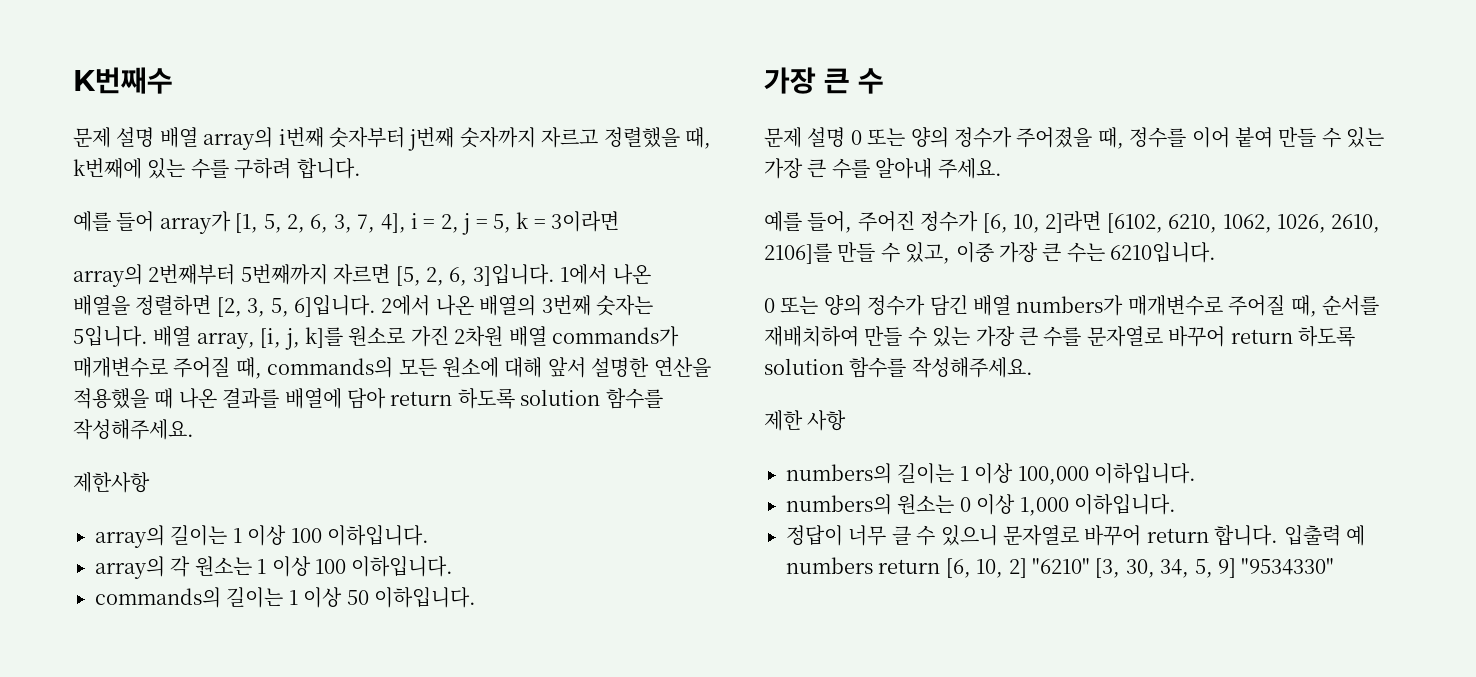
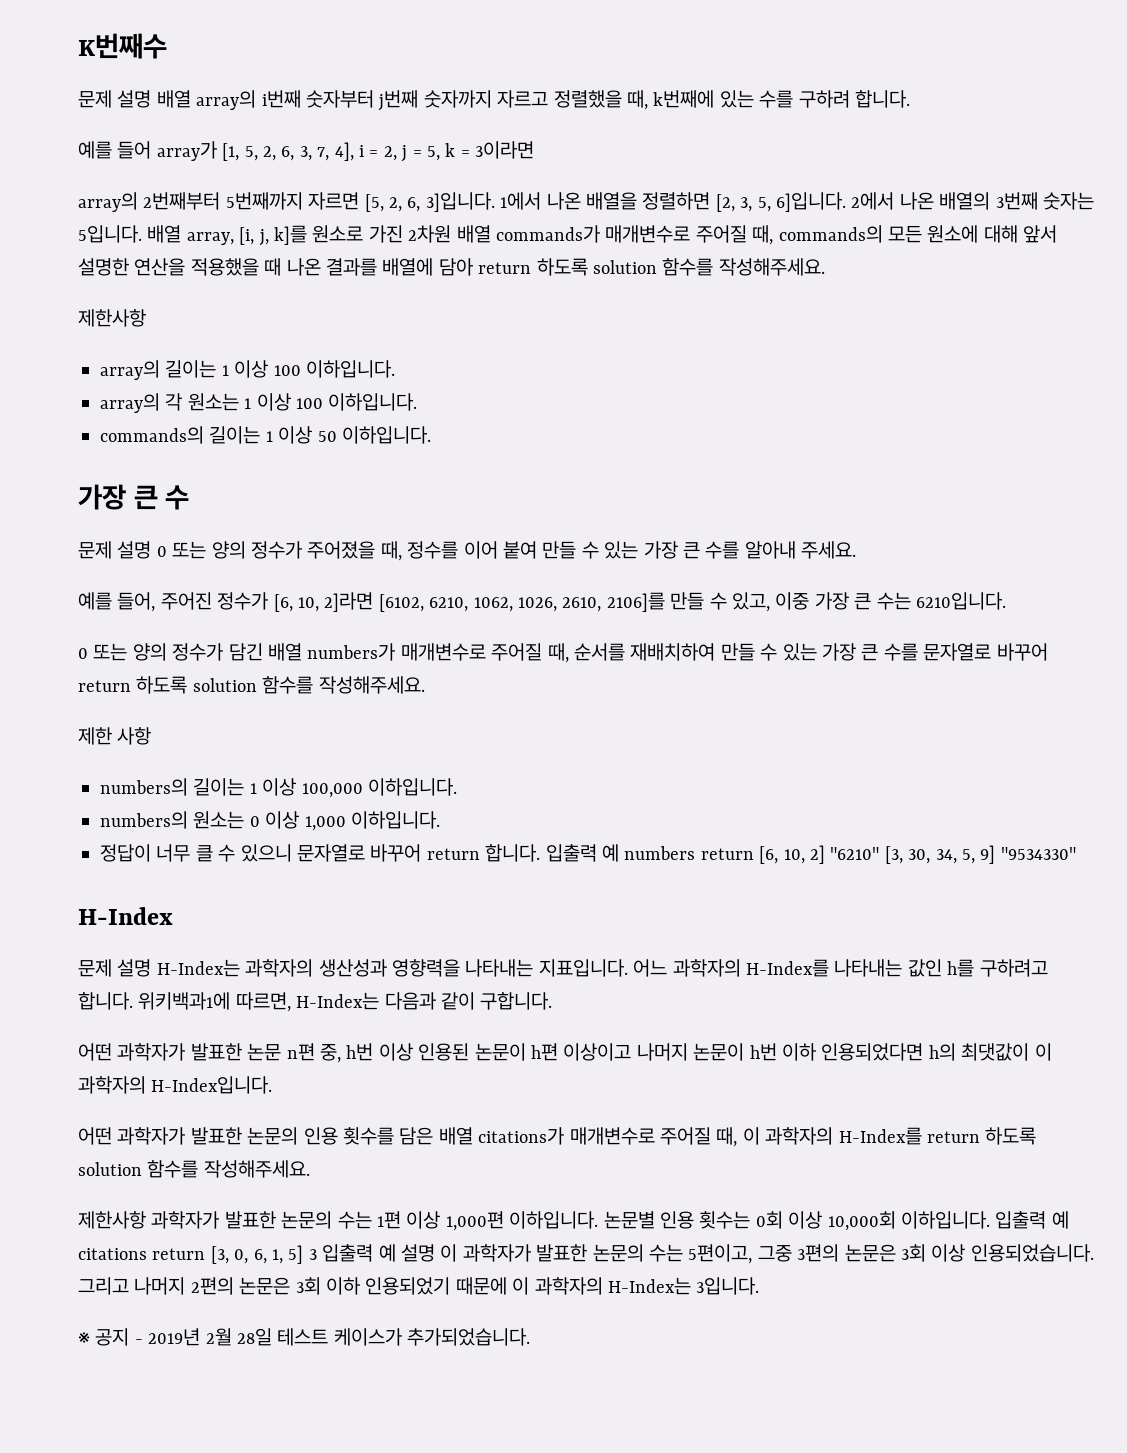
+ H-Index
+ 문제 설명 H-Index는 과학자의 생산성과 영향력을 나타내는 지표입니다. 어느 과학자의 H-Index를 나타내는 값인 h를 구하려고 합니다. 위키백과1에 따르면, H-Index는 다음과 같이 구합니다.
+ 어떤 과학자가 발표한 논문 n편 중, h번 이상 인용된 논문이 h편 이상이고 나머지 논문이 h번 이하 인용되었다면 h의 최댓값이 이 과학자의 H-Index입니다.
+ 어떤 과학자가 발표한 논문의 인용 횟수를 담은 배열 citations가 매개변수로 주어질 때, 이 과학자의 H-Index를 return 하도록 solution 함수를 작성해주세요.
+ 제한사항 과학자가 발표한 논문의 수는 1편 이상 1,000편 이하입니다. 논문별 인용 횟수는 0회 이상 10,000회 이하입니다. 입출력 예 citations return [3, 0, 6, 1, 5] 3 입출력 예 설명 이 과학자가 발표한 논문의 수는 5편이고, 그중 3편의 논문은 3회 이상 인용되었습니다. 그리고 나머지 2편의 논문은 3회 이하 인용되었기 때문에 이 과학자의 H-Index는 3입니다.
+ ※ 공지 - 2019년 2월 28일 테스트 케이스가 추가되었습니다.

